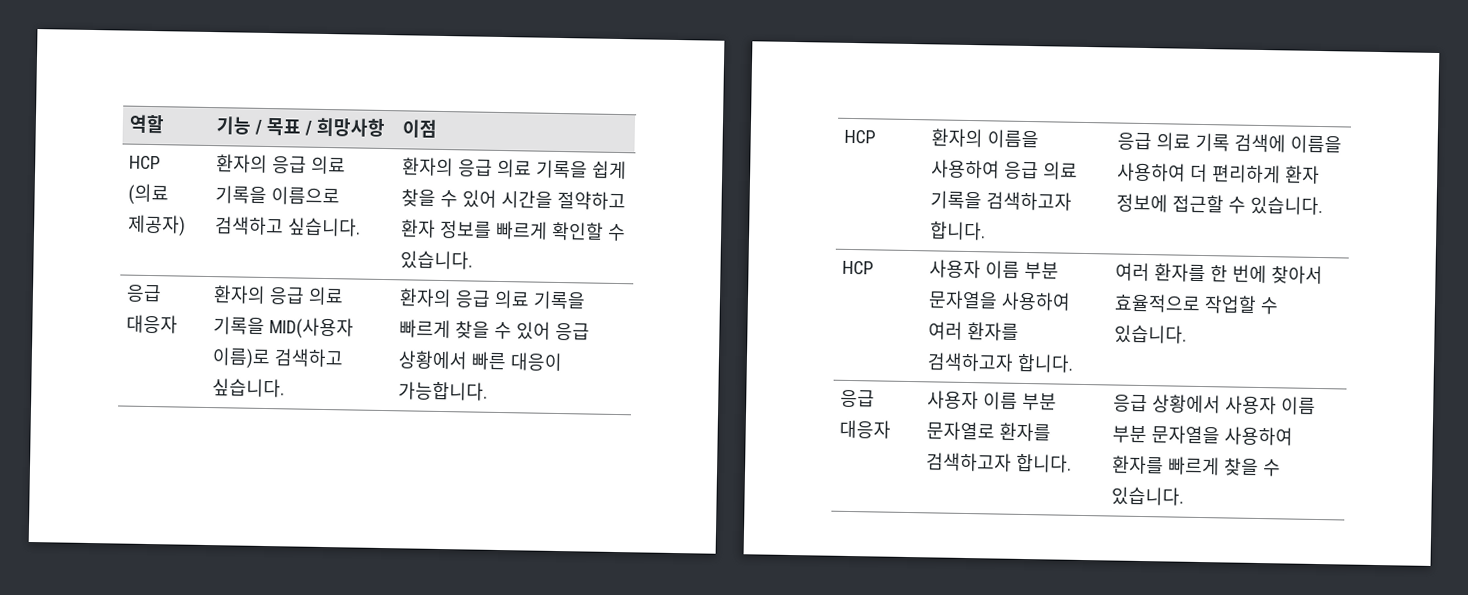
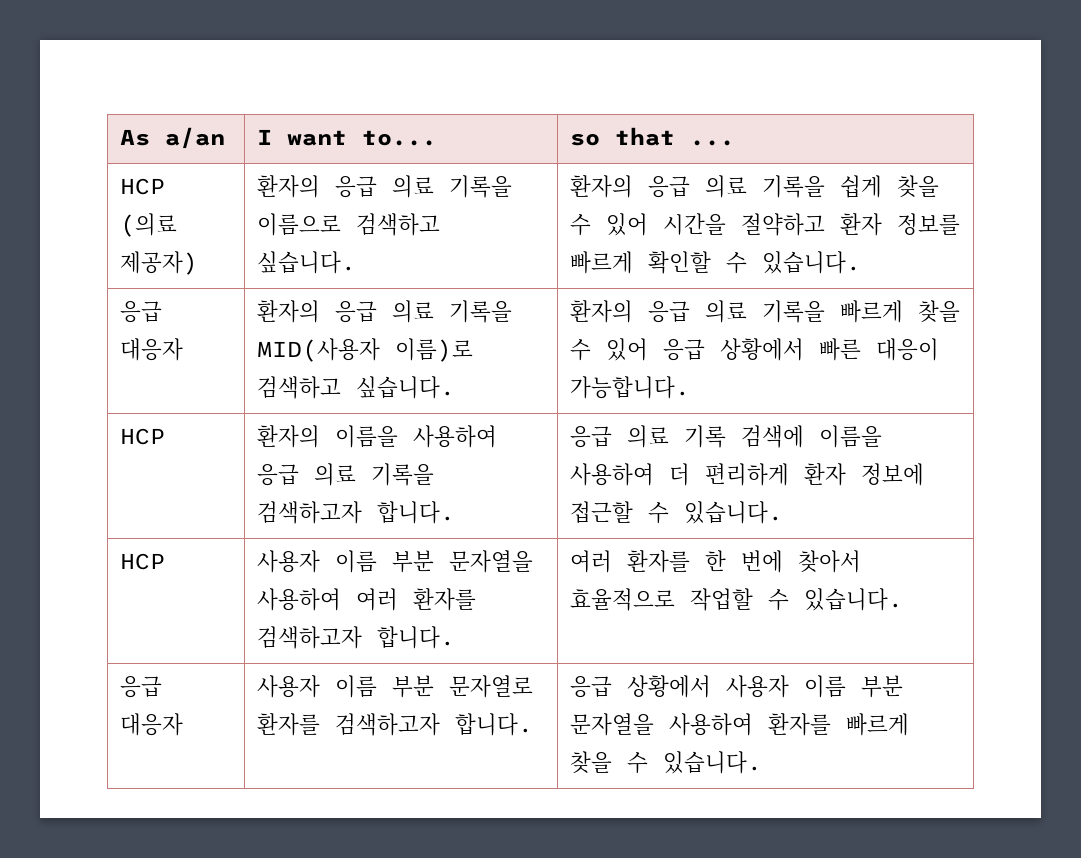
- 역할 | 기능 / 목표 / 희망사항 | 이점
+ As a/an | I want to... | so that ...

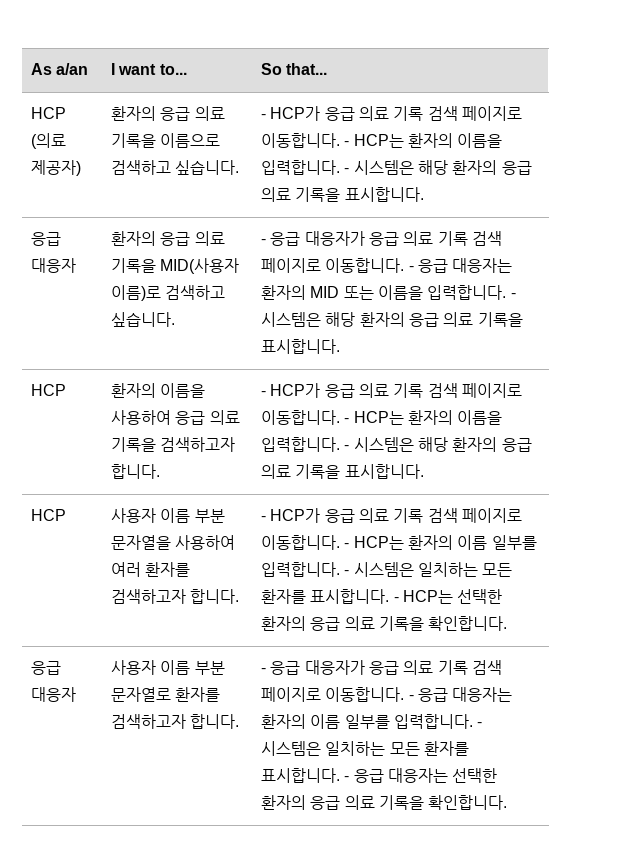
- As a/an | I want to... | so that ...
+ As a/an | I want to... | So that...
- HCP (의료 제공자) | 환자의 응급 의료 기록을 이름으로 검색하고 싶습니다. | 환자의 응급 의료 기록을 쉽게 찾을 수 있어 시간을 절약하고 환자 정보를 빠르게 확인할 수 있습니다.
+ HCP (의료 제공자) | 환자의 응급 의료 기록을 이름으로 검색하고 싶습니다. | - HCP가 응급 의료 기록 검색 페이지로 이동합니다. - HCP는 환자의 이름을 입력합니다. - 시스템은 해당 환자의 응급 의료 기록을 표시합니다.
- 응급 대응자 | 환자의 응급 의료 기록을 MID(사용자 이름)로 검색하고 싶습니다. | 환자의 응급 의료 기록을 빠르게 찾을 수 있어 응급 상황에서 빠른 대응이 가능합니다.
+ 응급 대응자 | 환자의 응급 의료 기록을 MID(사용자 이름)로 검색하고 싶습니다. | - 응급 대응자가 응급 의료 기록 검색 페이지로 이동합니다. - 응급 대응자는 환자의 MID 또는 이름을 입력합니다. - 시스템은 해당 환자의 응급 의료 기록을 표시합니다.
- HCP | 환자의 이름을 사용하여 응급 의료 기록을 검색하고자 합니다. | 응급 의료 기록 검색에 이름을 사용하여 더 편리하게 환자 정보에 접근할 수 있습니다.
+ HCP | 환자의 이름을 사용하여 응급 의료 기록을 검색하고자 합니다. | - HCP가 응급 의료 기록 검색 페이지로 이동합니다. - HCP는 환자의 이름을 입력합니다. - 시스템은 해당 환자의 응급 의료 기록을 표시합니다.
- HCP | 사용자 이름 부분 문자열을 사용하여 여러 환자를 검색하고자 합니다. | 여러 환자를 한 번에 찾아서 효율적으로 작업할 수 있습니다.
+ HCP | 사용자 이름 부분 문자열을 사용하여 여러 환자를 검색하고자 합니다. | - HCP가 응급 의료 기록 검색 페이지로 이동합니다. - HCP는 환자의 이름 일부를 입력합니다. - 시스템은 일치하는 모든 환자를 표시합니다. - HCP는 선택한 환자의 응급 의료 기록을 확인합니다.
- 응급 대응자 | 사용자 이름 부분 문자열로 환자를 검색하고자 합니다. | 응급 상황에서 사용자 이름 부분 문자열을 사용하여 환자를 빠르게 찾을 수 있습니다.
+ 응급 대응자 | 사용자 이름 부분 문자열로 환자를 검색하고자 합니다. | - 응급 대응자가 응급 의료 기록 검색 페이지로 이동합니다. - 응급 대응자는 환자의 이름 일부를 입력합니다. - 시스템은 일치하는 모든 환자를 표시합니다. - 응급 대응자는 선택한 환자의 응급 의료 기록을 확인합니다.

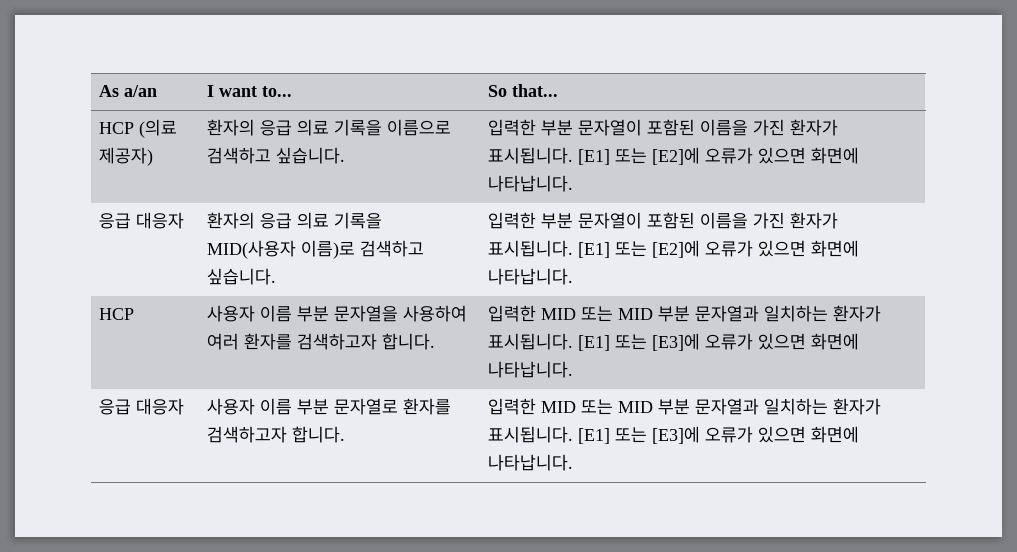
- HCP (의료 제공자) | 환자의 응급 의료 기록을 이름으로 검색하고 싶습니다. | - HCP가 응급 의료 기록 검색 페이지로 이동합니다. - HCP는 환자의 이름을 입력합니다. - 시스템은 해당 환자의 응급 의료 기록을 표시합니다.
+ HCP (의료 제공자) | 환자의 응급 의료 기록을 이름으로 검색하고 싶습니다. | 입력한 부분 문자열이 포함된 이름을 가진 환자가 표시됩니다. [E1] 또는 [E2]에 오류가 있으면 화면에 나타납니다.
- 응급 대응자 | 환자의 응급 의료 기록을 MID(사용자 이름)로 검색하고 싶습니다. | - 응급 대응자가 응급 의료 기록 검색 페이지로 이동합니다. - 응급 대응자는 환자의 MID 또는 이름을 입력합니다. - 시스템은 해당 환자의 응급 의료 기록을 표시합니다.
- HCP | 환자의 이름을 사용하여 응급 의료 기록을 검색하고자 합니다. | - HCP가 응급 의료 기록 검색 페이지로 이동합니다. - HCP는 환자의 이름을 입력합니다. - 시스템은 해당 환자의 응급 의료 기록을 표시합니다.
+ 응급 대응자 | 환자의 응급 의료 기록을 MID(사용자 이름)로 검색하고 싶습니다. | 입력한 부분 문자열이 포함된 이름을 가진 환자가 표시됩니다. [E1] 또는 [E2]에 오류가 있으면 화면에 나타납니다.
- HCP | 사용자 이름 부분 문자열을 사용하여 여러 환자를 검색하고자 합니다. | - HCP가 응급 의료 기록 검색 페이지로 이동합니다. - HCP는 환자의 이름 일부를 입력합니다. - 시스템은 일치하는 모든 환자를 표시합니다. - HCP는 선택한 환자의 응급 의료 기록을 확인합니다.
+ HCP | 사용자 이름 부분 문자열을 사용하여 여러 환자를 검색하고자 합니다. | 입력한 MID 또는 MID 부분 문자열과 일치하는 환자가 표시됩니다. [E1] 또는 [E3]에 오류가 있으면 화면에 나타납니다.
- 응급 대응자 | 사용자 이름 부분 문자열로 환자를 검색하고자 합니다. | - 응급 대응자가 응급 의료 기록 검색 페이지로 이동합니다. - 응급 대응자는 환자의 이름 일부를 입력합니다. - 시스템은 일치하는 모든 환자를 표시합니다. - 응급 대응자는 선택한 환자의 응급 의료 기록을 확인합니다.
+ 응급 대응자 | 사용자 이름 부분 문자열로 환자를 검색하고자 합니다. | 입력한 MID 또는 MID 부분 문자열과 일치하는 환자가 표시됩니다. [E1] 또는 [E3]에 오류가 있으면 화면에 나타납니다.

